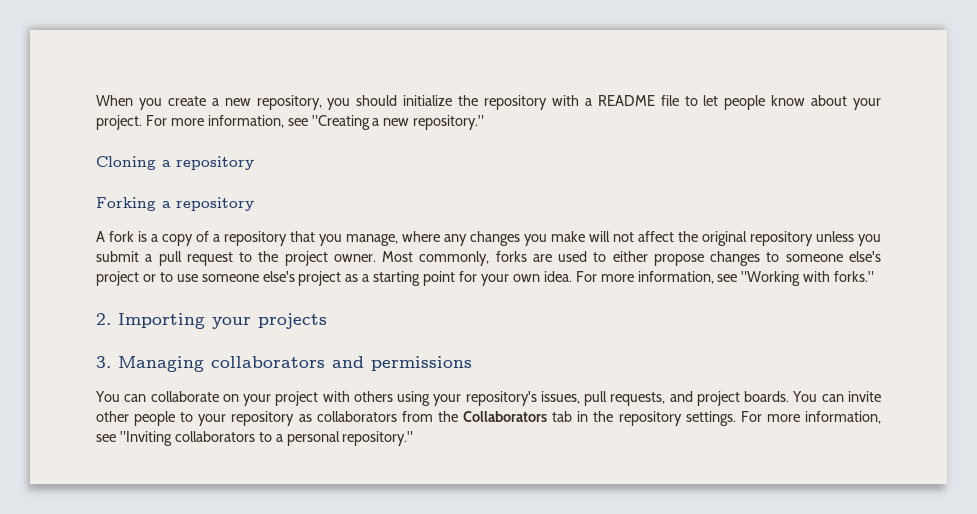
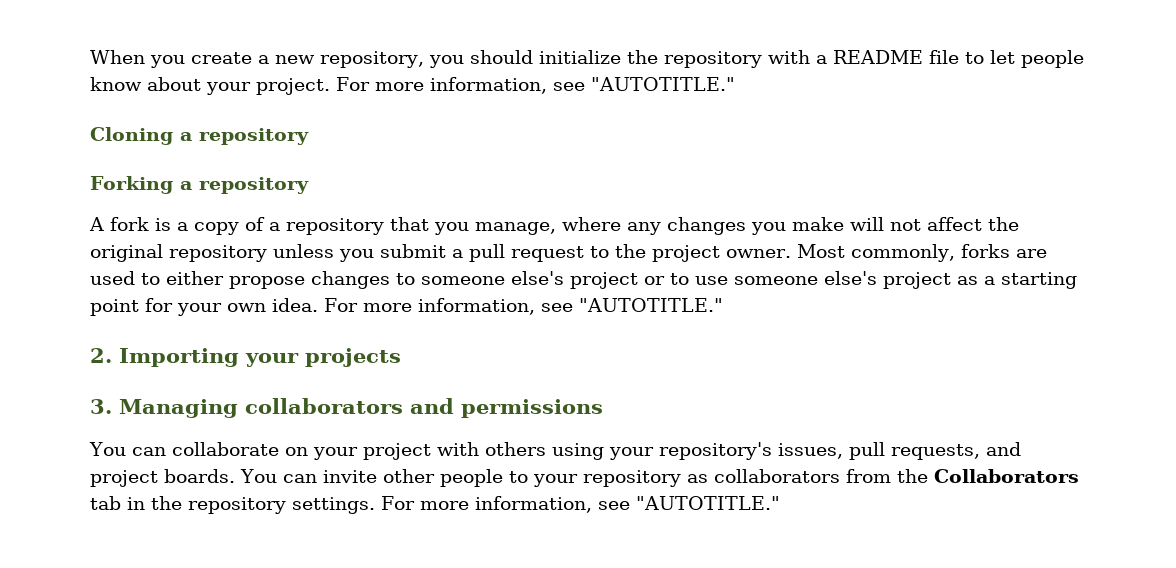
- When you create a new repository, you should initialize the repository with a README file to let people know about your project. For more information, see "Creating a new repository."
+ When you create a new repository, you should initialize the repository with a README file to let people know about your project. For more information, see "AUTOTITLE."
- Most commonly, forks are used to either propose changes to someone else's project or to use someone else's project as a starting point for your own idea. For more information, see "Working with forks."
+ Most commonly, forks are used to either propose changes to someone else's project or to use someone else's project as a starting point for your own idea. For more information, see "AUTOTITLE."
- You can invite other people to your repository as collaborators from the Collaborators tab in the repository settings. For more information, see "Inviting collaborators to a personal repository."
+ You can invite other people to your repository as collaborators from the Collaborators tab in the repository settings. For more information, see "AUTOTITLE."

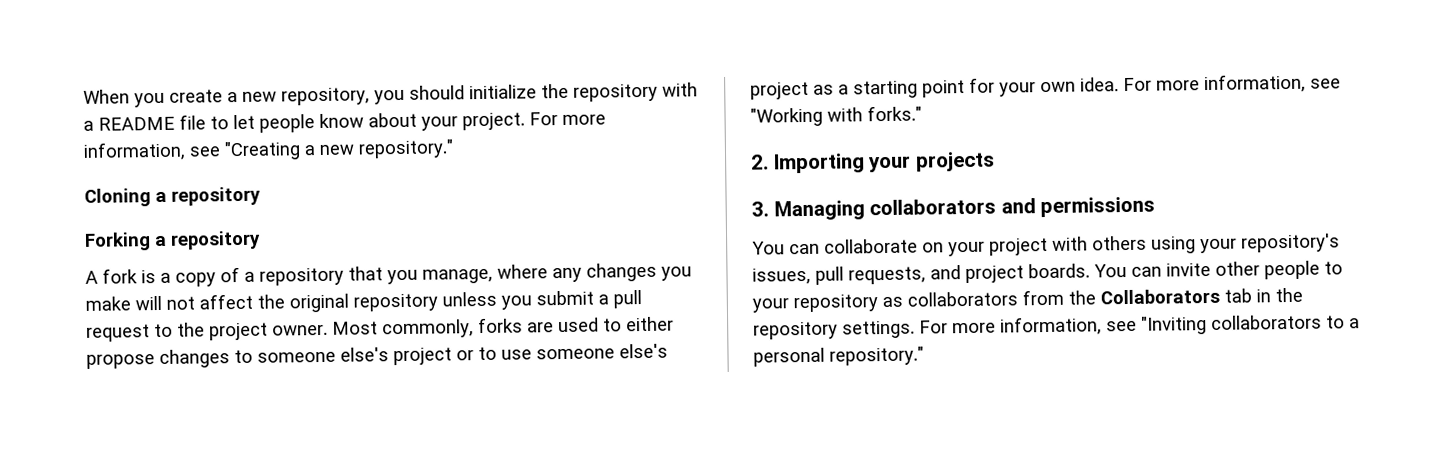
- When you create a new repository, you should initialize the repository with a README file to let people know about your project. For more information, see "AUTOTITLE."
+ When you create a new repository, you should initialize the repository with a README file to let people know about your project. For more information, see "Creating a new repository."
- Most commonly, forks are used to either propose changes to someone else's project or to use someone else's project as a starting point for your own idea. For more information, see "AUTOTITLE."
+ Most commonly, forks are used to either propose changes to someone else's project or to use someone else's project as a starting point for your own idea. For more information, see "Working with forks."
- You can invite other people to your repository as collaborators from the Collaborators tab in the repository settings. For more information, see "AUTOTITLE."
+ You can invite other people to your repository as collaborators from the Collaborators tab in the repository settings. For more information, see "Inviting collaborators to a personal repository."

